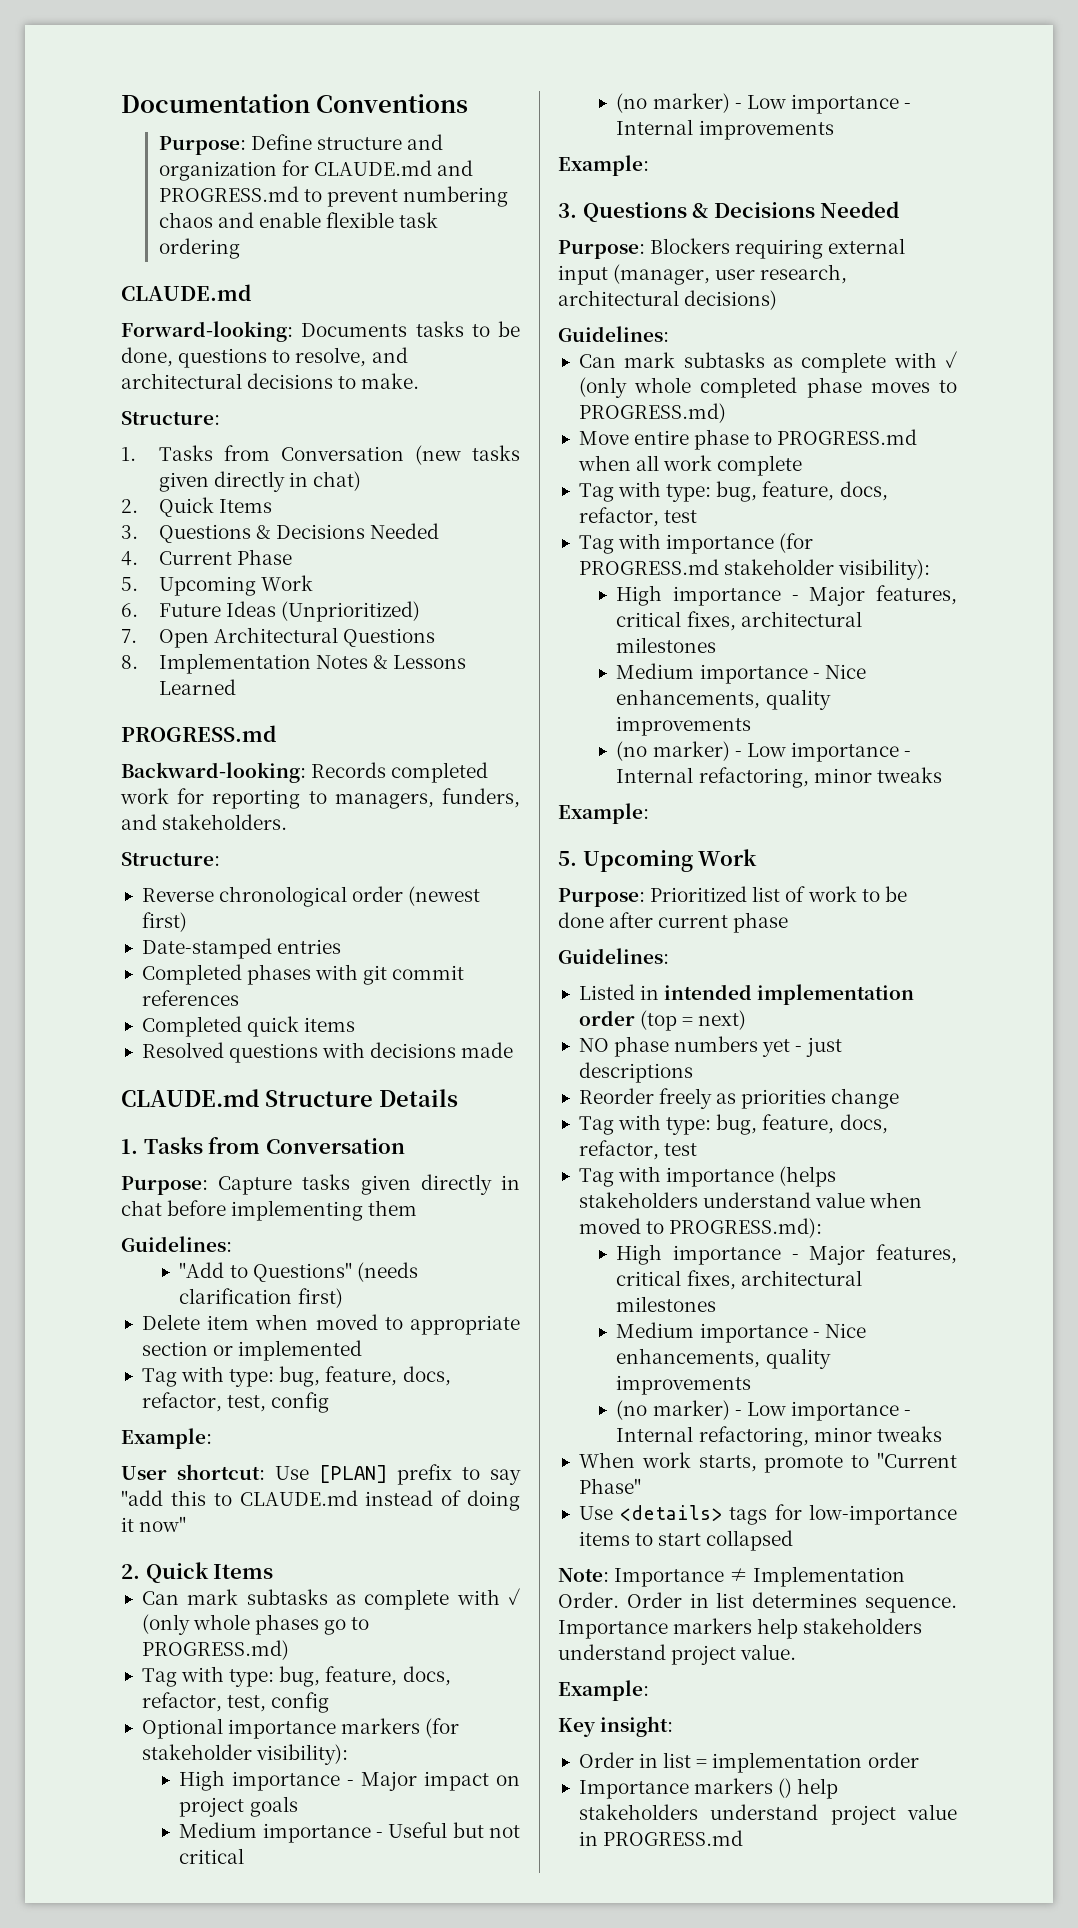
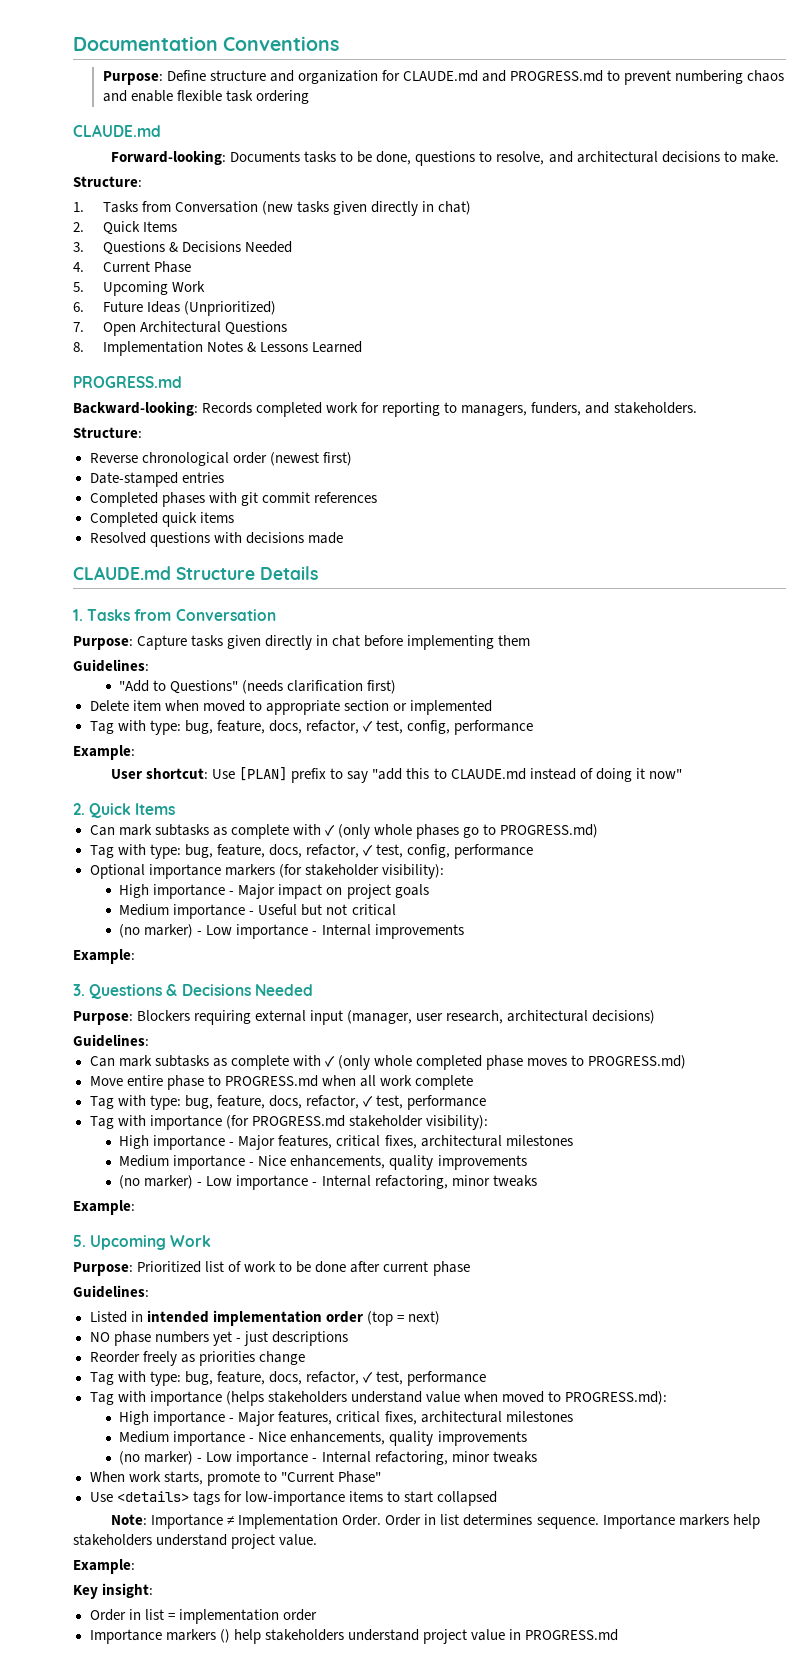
  Delete item when moved to appropriate section or implemented
- Tag with type: bug, feature, docs, refactor, test, config
+ Tag with type: bug, feature, docs, refactor, ✓ test, config, performance
  Can mark subtasks as complete with ✓ (only whole phases go to PROGRESS.md)
- Tag with type: bug, feature, docs, refactor, test, config
+ Tag with type: bug, feature, docs, refactor, ✓ test, config, performance
  Move entire phase to PROGRESS.md when all work complete
- Tag with type: bug, feature, docs, refactor, test
+ Tag with type: bug, feature, docs, refactor, ✓ test, performance
  Reorder freely as priorities change
- Tag with type: bug, feature, docs, refactor, test
+ Tag with type: bug, feature, docs, refactor, ✓ test, performance

